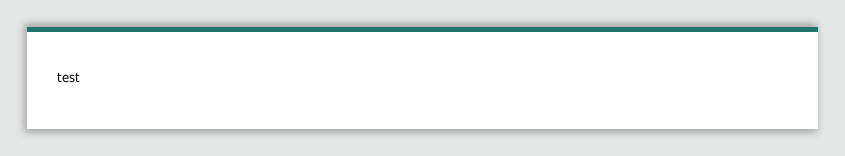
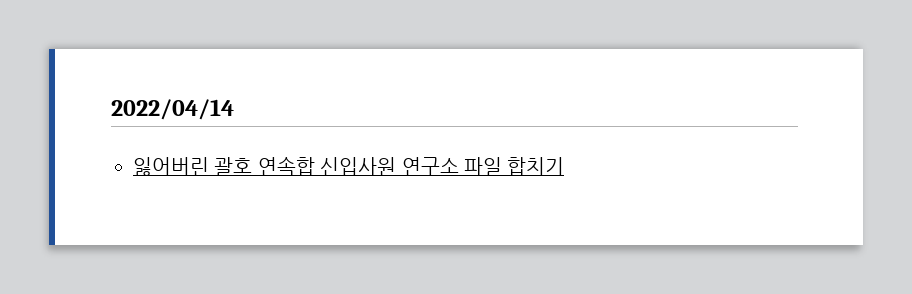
- test
+ 2022/04/14
+ 잃어버린 괄호 연속합 신입사원 연구소 파일 합치기

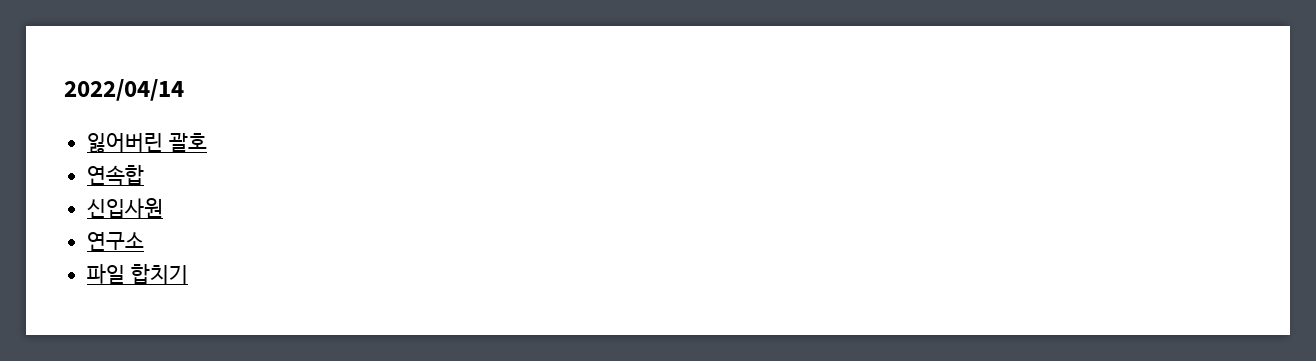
- 잃어버린 괄호 연속합 신입사원 연구소 파일 합치기
+ 잃어버린 괄호
+ 연속합
+ 신입사원
+ 연구소
+ 파일 합치기

